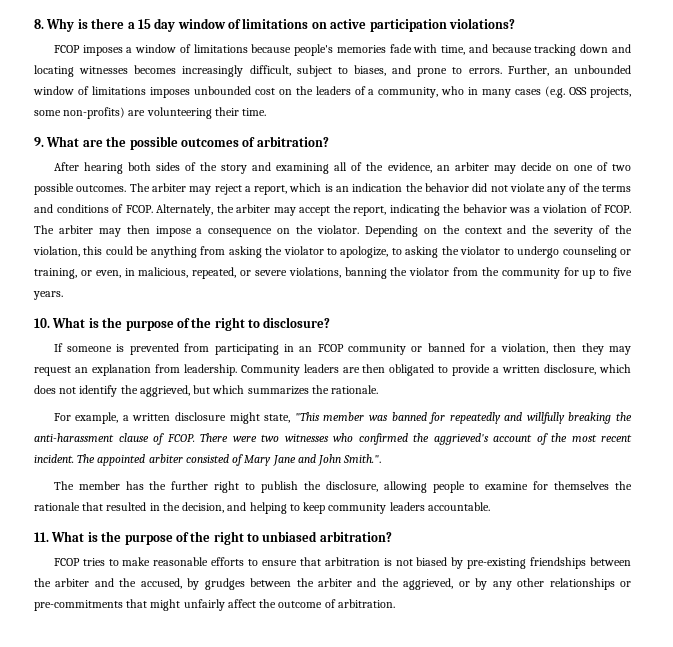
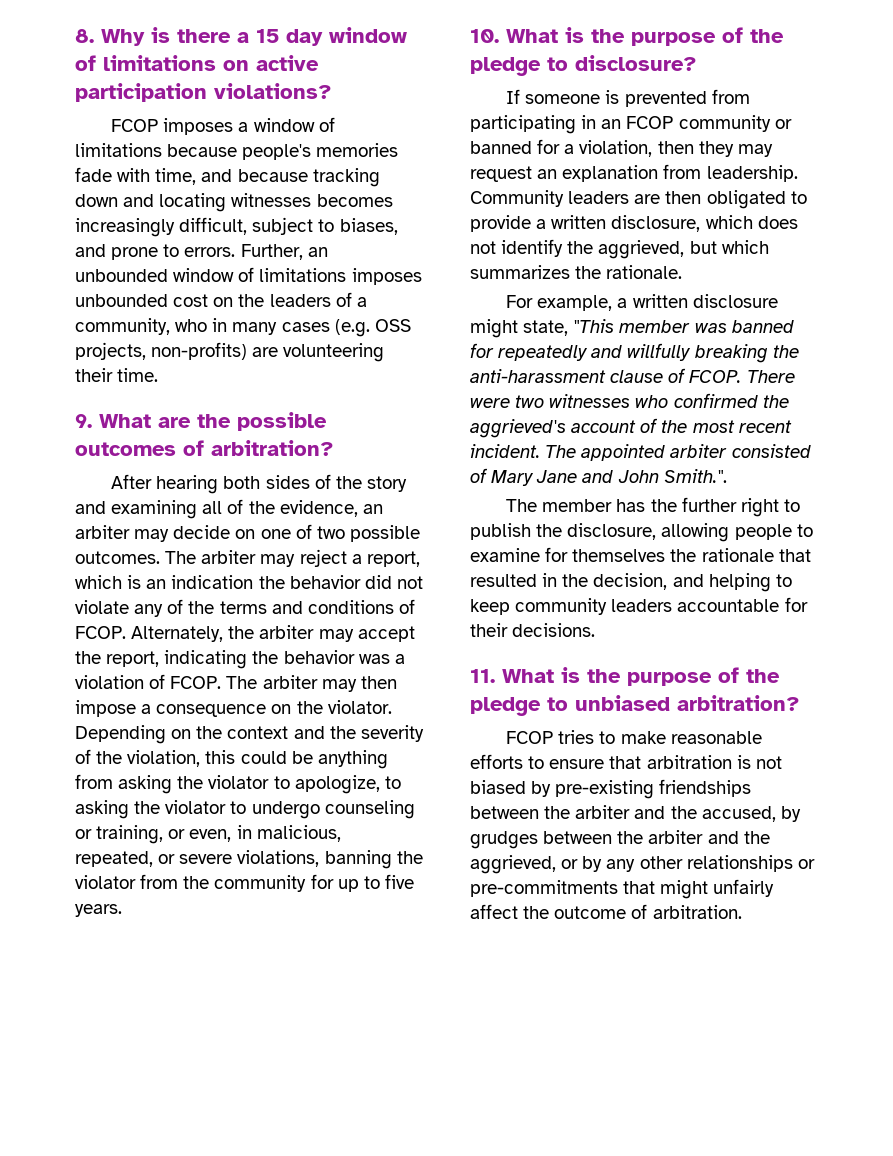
- Further, an unbounded window of limitations imposes unbounded cost on the leaders of a community, who in many cases (e.g. OSS projects, some non-profits) are volunteering their time.
+ Further, an unbounded window of limitations imposes unbounded cost on the leaders of a community, who in many cases (e.g. OSS projects, non-profits) are volunteering their time.
- 10. What is the purpose of the right to disclosure?
+ 10. What is the purpose of the pledge to disclosure?
- The member has the further right to publish the disclosure, allowing people to examine for themselves the rationale that resulted in the decision, and helping to keep community leaders accountable.
+ The member has the further right to publish the disclosure, allowing people to examine for themselves the rationale that resulted in the decision, and helping to keep community leaders accountable for their decisions.
- 11. What is the purpose of the right to unbiased arbitration?
+ 11. What is the purpose of the pledge to unbiased arbitration?

